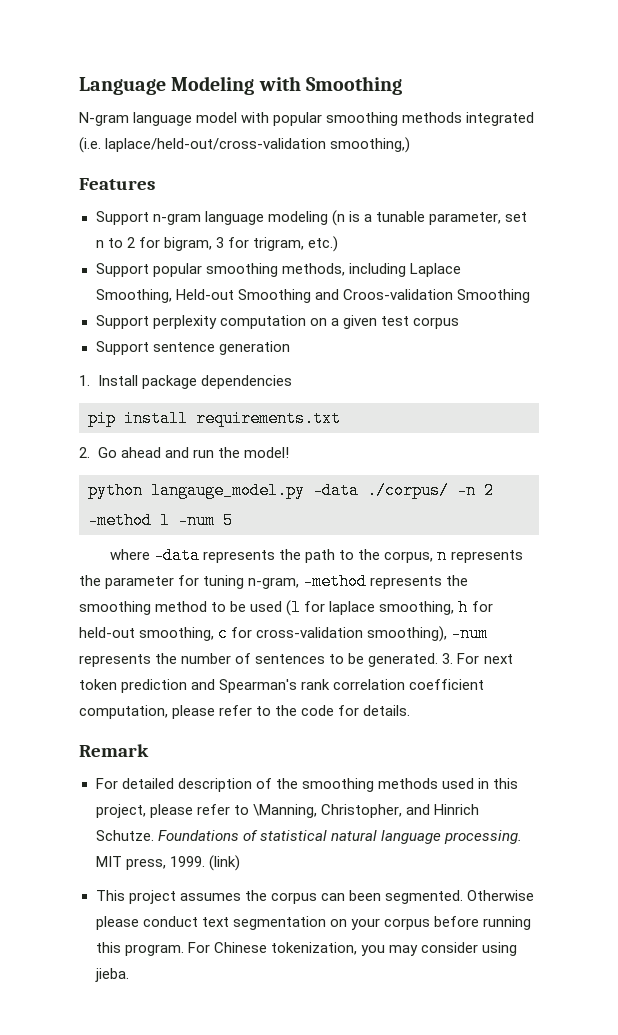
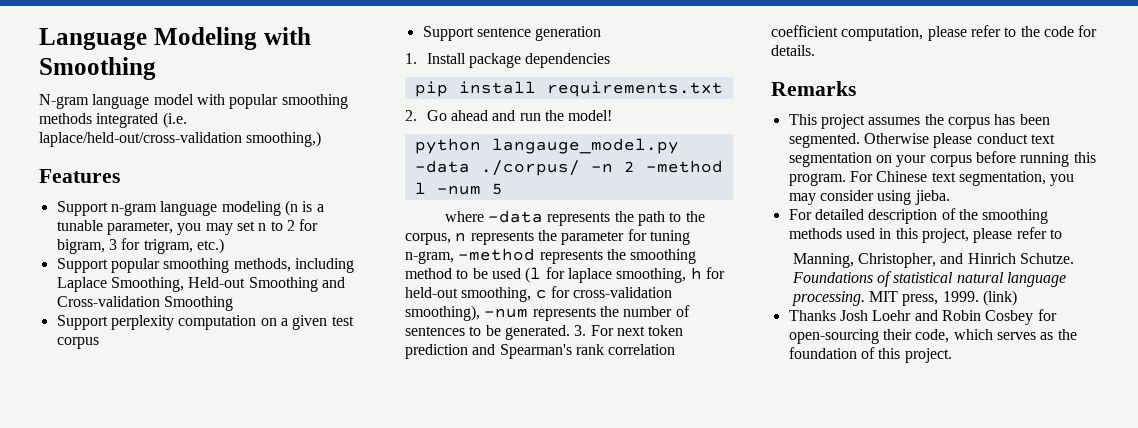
- Support n-gram language modeling (n is a tunable parameter, set n to 2 for bigram, 3 for trigram, etc.)
+ Support n-gram language modeling (n is a tunable parameter, you may set n to 2 for bigram, 3 for trigram, etc.)
- Support popular smoothing methods, including Laplace Smoothing, Held-out Smoothing and Croos-validation Smoothing
+ Support popular smoothing methods, including Laplace Smoothing, Held-out Smoothing and Cross-validation Smoothing
- Remark
- For detailed description of the smoothing methods used in this project, please refer to \Manning, Christopher, and Hinrich Schutze. Foundations of statistical natural language processing. MIT press, 1999. (link)
+ Remarks
- This project assumes the corpus can been segmented.
+ This project assumes the corpus has been segmented.
- For Chinese tokenization, you may consider using jieba.
+ For Chinese text segmentation, you may consider using jieba.
+ For detailed description of the smoothing methods used in this project, please refer to
+ Manning, Christopher, and Hinrich Schutze. Foundations of statistical natural language processing. MIT press, 1999. (link)
+ Thanks Josh Loehr and Robin Cosbey for open-sourcing their code, which serves as the foundation of this project.

